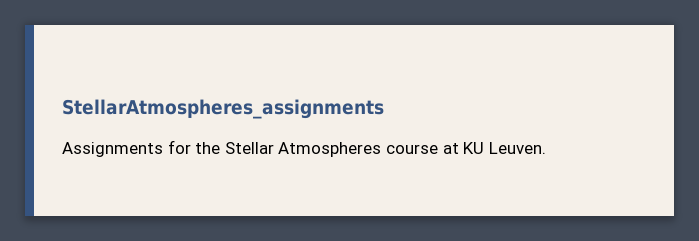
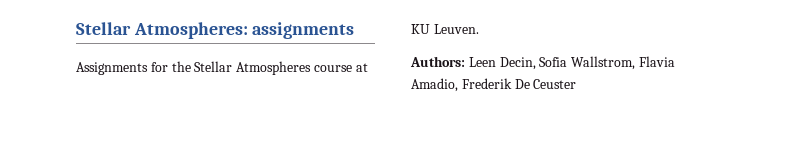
- StellarAtmospheres_assignments
+ Stellar Atmospheres: assignments
+ Authors: Leen Decin, Sofia Wallstrom, Flavia Amadio, Frederik De Ceuster

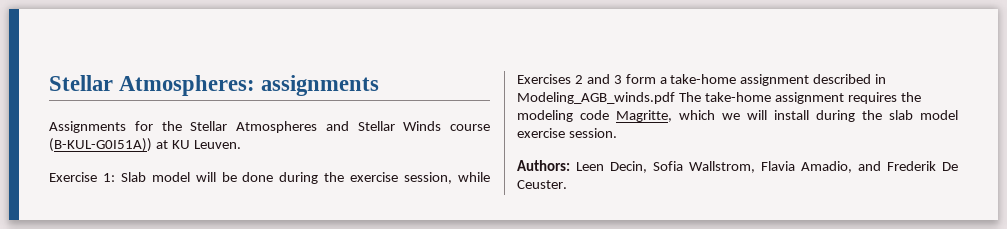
- Assignments for the Stellar Atmospheres course at KU Leuven.
+ Assignments for the Stellar Atmospheres and Stellar Winds course (B-KUL-G0I51A)) at KU Leuven.
+ Exercise 1: Slab model will be done during the exercise session, while Exercises 2 and 3 form a take-home assignment described in Modeling_AGB_winds.pdf The take-home assignment requires the modeling code Magritte, which we will install during the slab model exercise session.
- Authors: Leen Decin, Sofia Wallstrom, Flavia Amadio, Frederik De Ceuster
+ Authors: Leen Decin, Sofia Wallstrom, Flavia Amadio, and Frederik De Ceuster.

